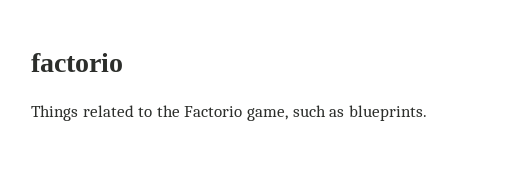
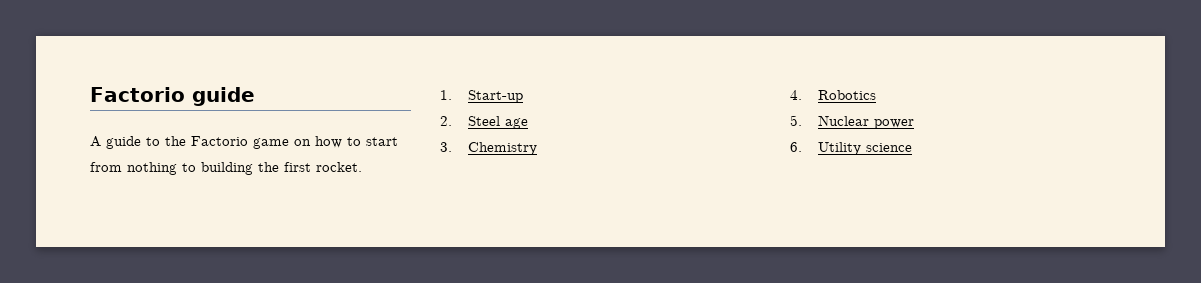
- factorio
- Things related to the Factorio game, such as blueprints.
+ Factorio guide
+ A guide to the Factorio game on how to start from nothing to building the first rocket.
+ 1. Start-up
+ 2. Steel age
+ 3. Chemistry
+ 4. Robotics
+ 5. Nuclear power
+ 6. Utility science

